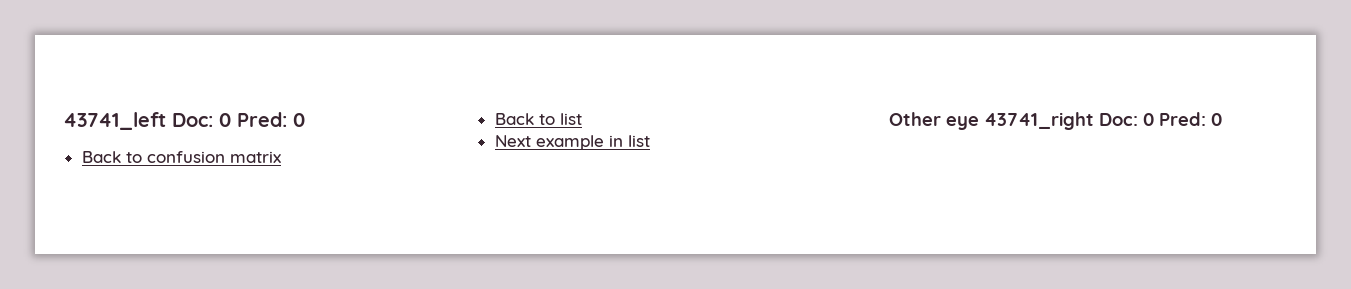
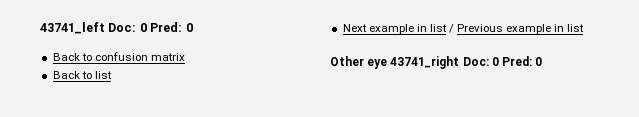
- Next example in list
+ Next example in list / Previous example in list

